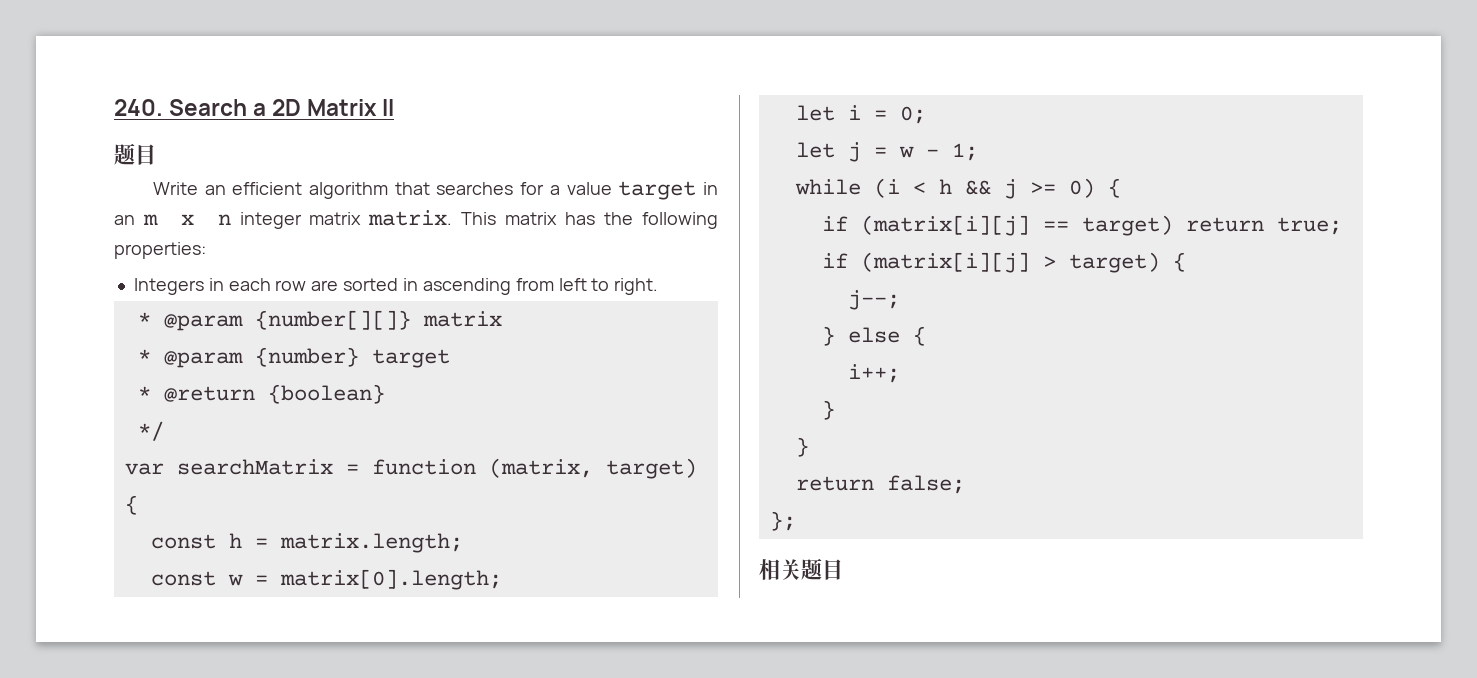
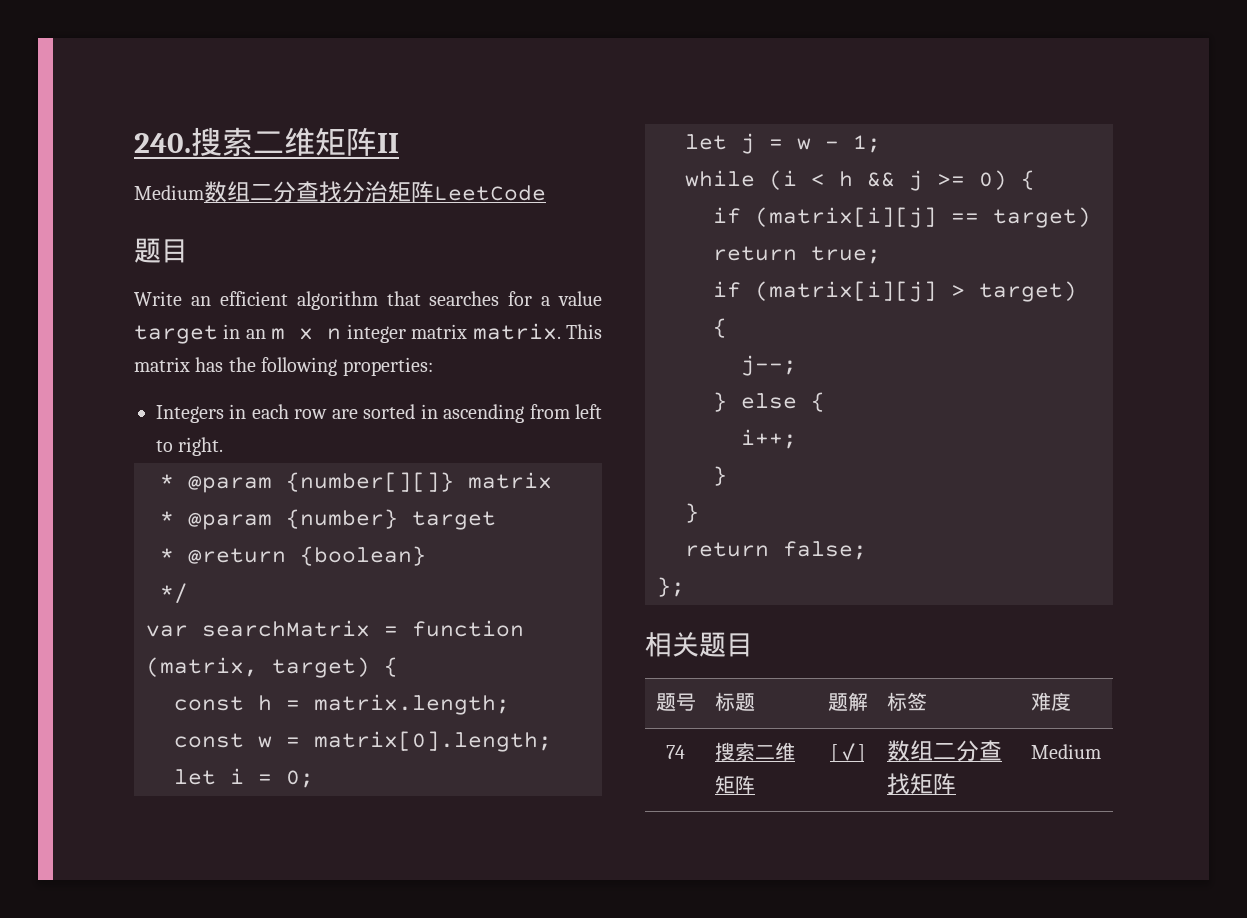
- 240. Search a 2D Matrix II
+ 240.搜索二维矩阵II
+ Medium数组二分查找分治矩阵LeetCode
+ 题号 | 标题 | 题解 | 标签 | 难度
+ 74 | 搜索二维矩阵 | [✓] | 数组二分查找矩阵 | Medium

